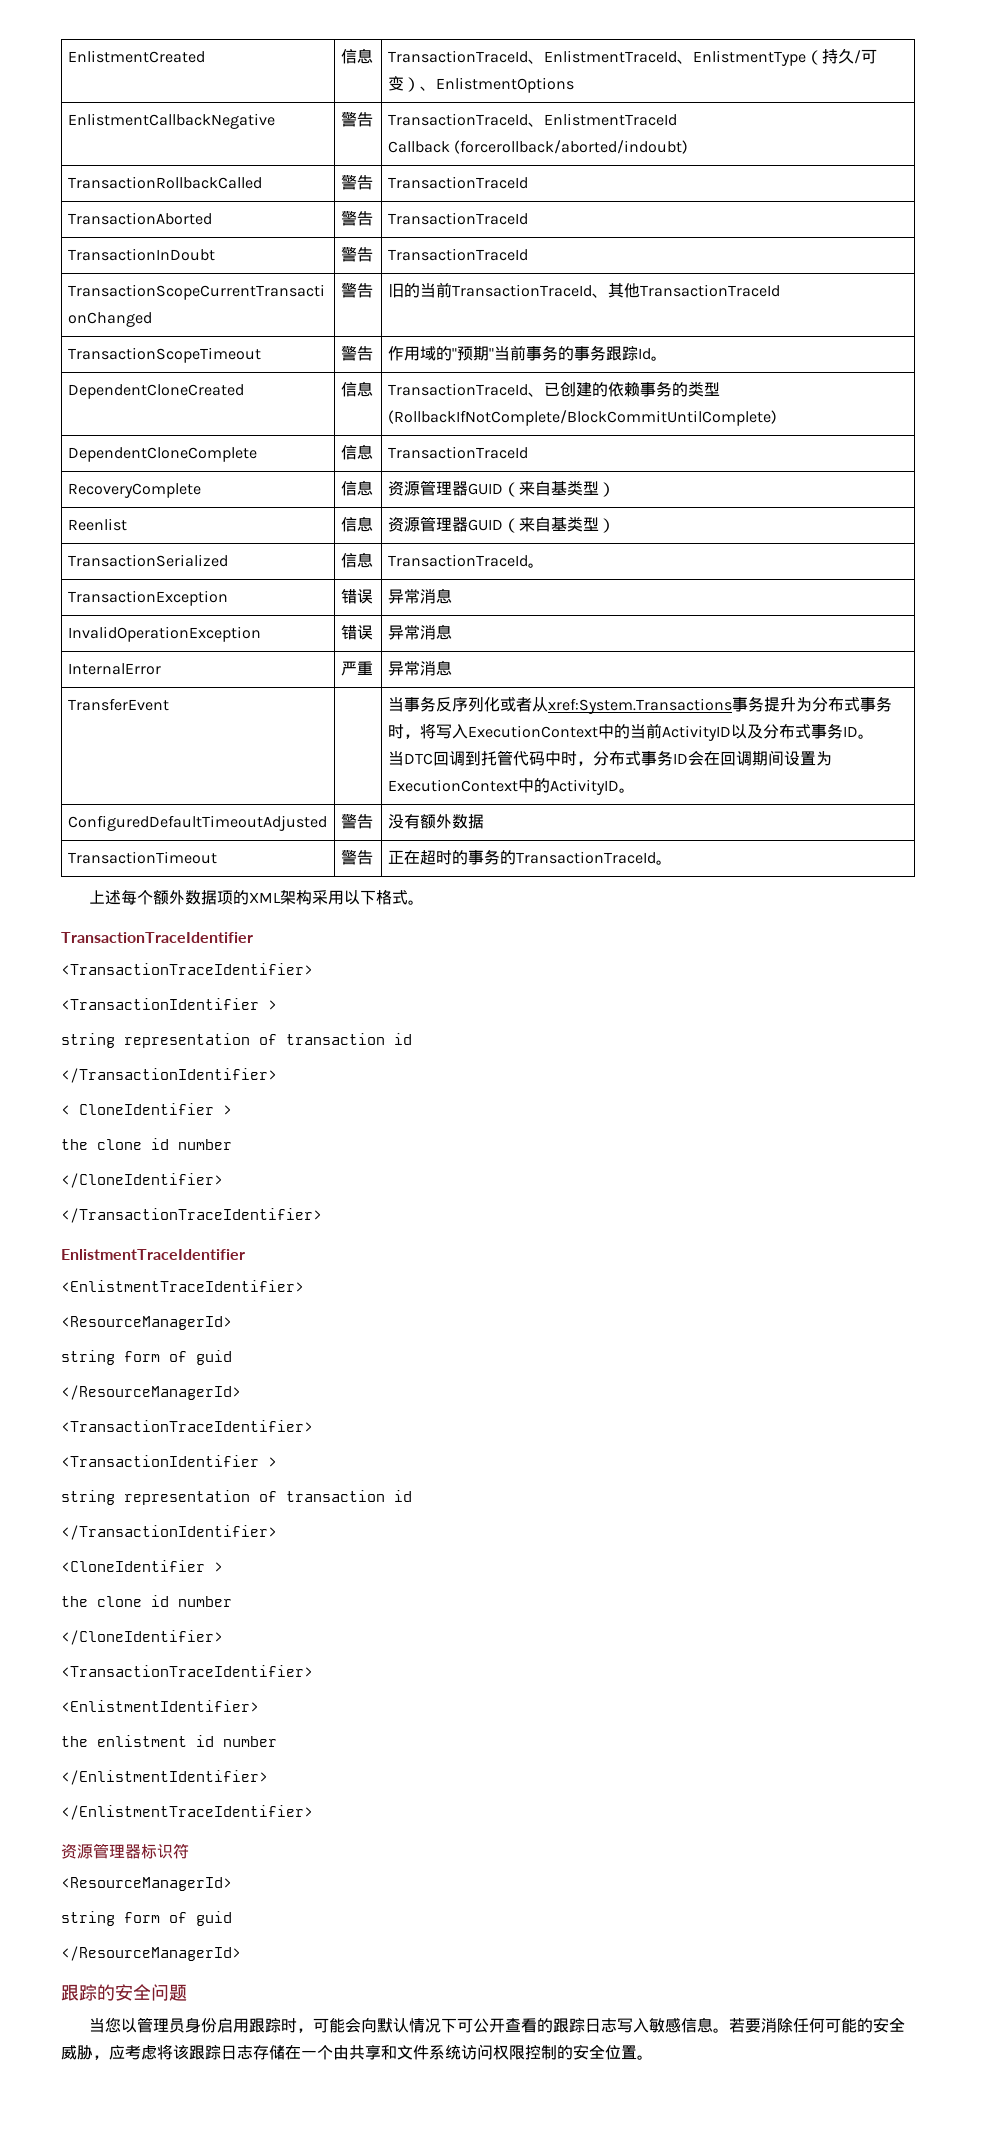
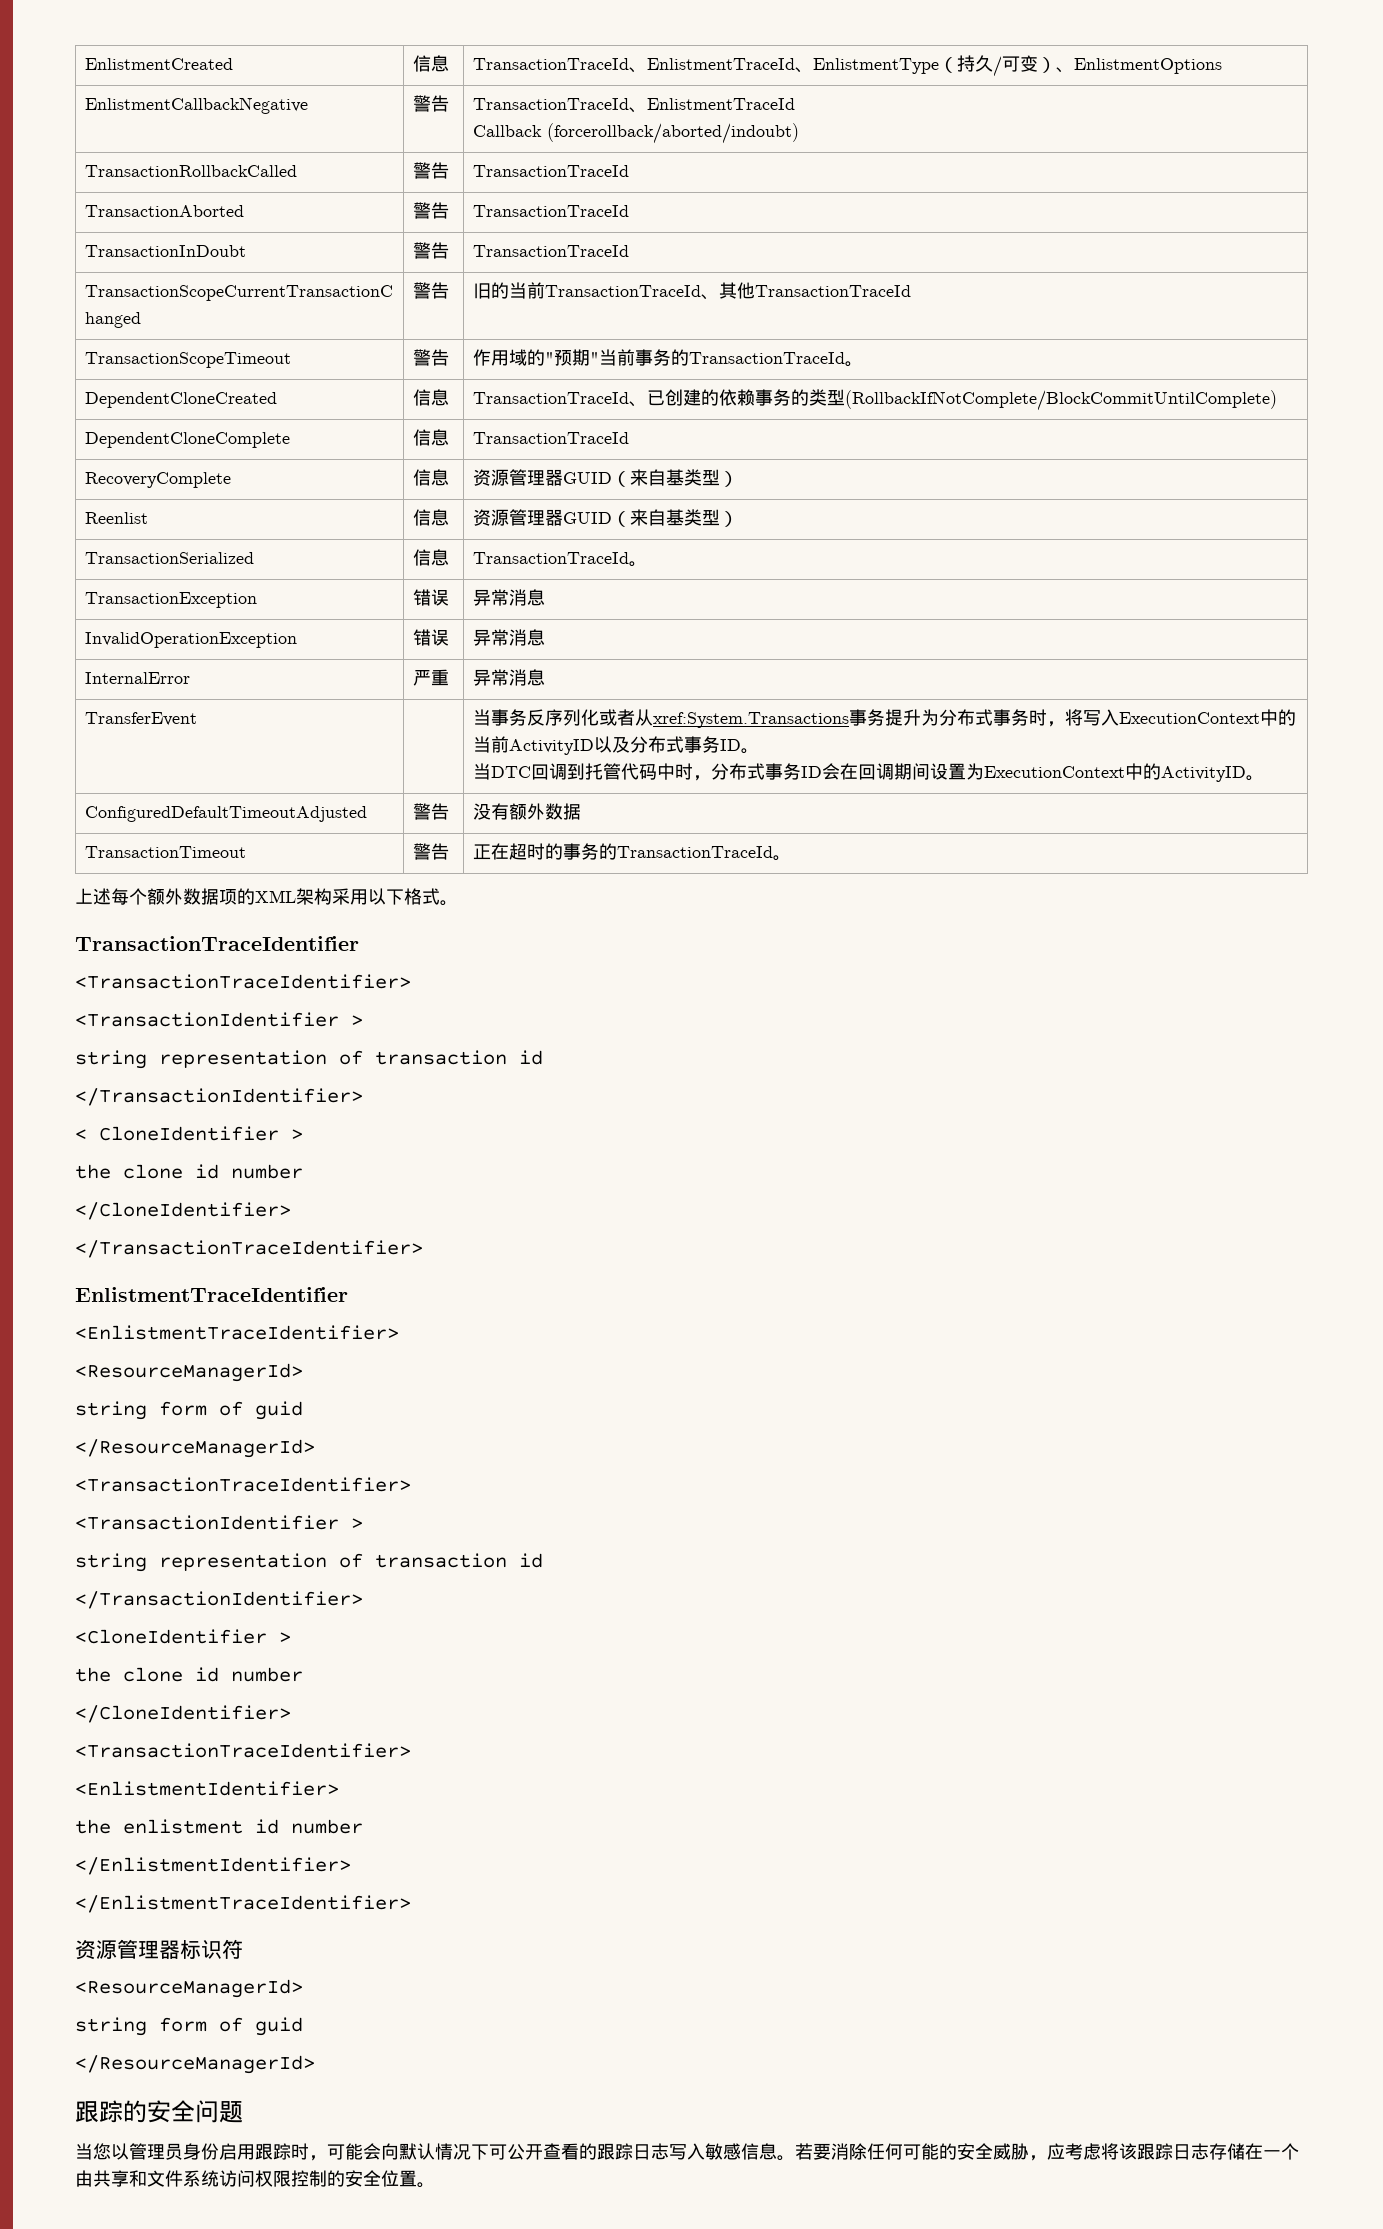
- TransactionScopeTimeout | 警告 | 作用域的"预期"当前事务的事务跟踪Id。
+ TransactionScopeTimeout | 警告 | 作用域的"预期"当前事务的TransactionTraceId。

